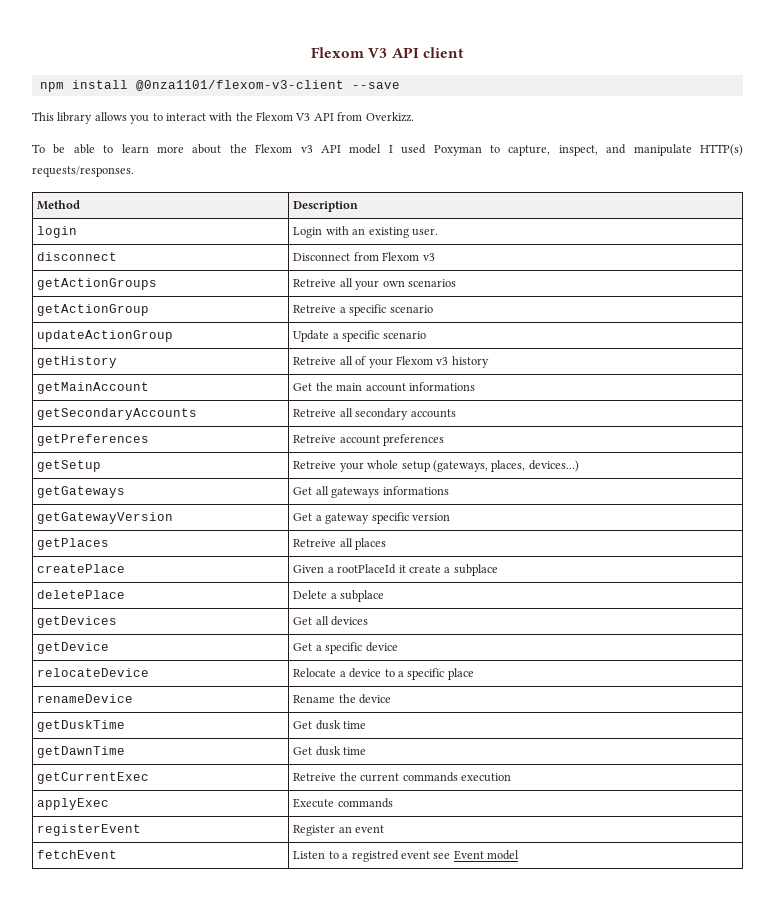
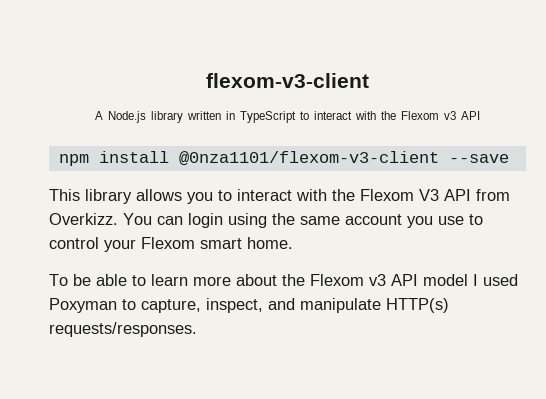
- Flexom V3 API client
+ flexom-v3-client
+ A Node.js library written in TypeScript to interact with the Flexom v3 API
+ You can login using the same account you use to control your Flexom smart home.
- Method | Description
- login | Login with an existing user.
- disconnect | Disconnect from Flexom v3
- getActionGroups | Retreive all your own scenarios
- getActionGroup | Retreive a specific scenario
- updateActionGroup | Update a specific scenario
- getHistory | Retreive all of your Flexom v3 history
- getMainAccount | Get the main account informations
- getSecondaryAccounts | Retreive all secondary accounts
- getPreferences | Retreive account preferences
- getSetup | Retreive your whole setup (gateways, places, devices...)
- getGateways | Get all gateways informations
- getGatewayVersion | Get a gateway specific version
- getPlaces | Retreive all places
- createPlace | Given a rootPlaceId it create a subplace
- deletePlace | Delete a subplace
- getDevices | Get all devices
- getDevice | Get a specific device
- relocateDevice | Relocate a device to a specific place
- renameDevice | Rename the device
- getDuskTime | Get dusk time
- getDawnTime | Get dusk time
- getCurrentExec | Retreive the current commands execution
- applyExec | Execute commands
- registerEvent | Register an event
- fetchEvent | Listen to a registred event see Event model

